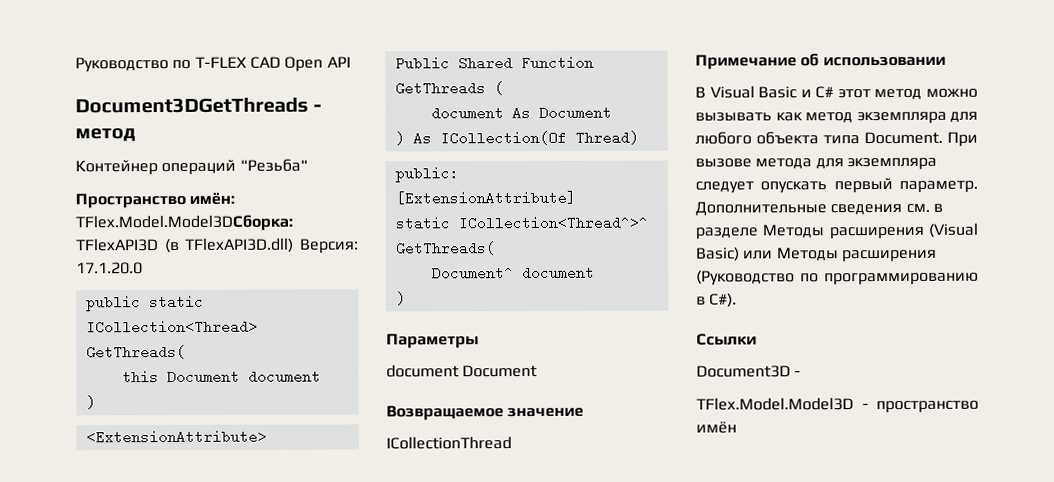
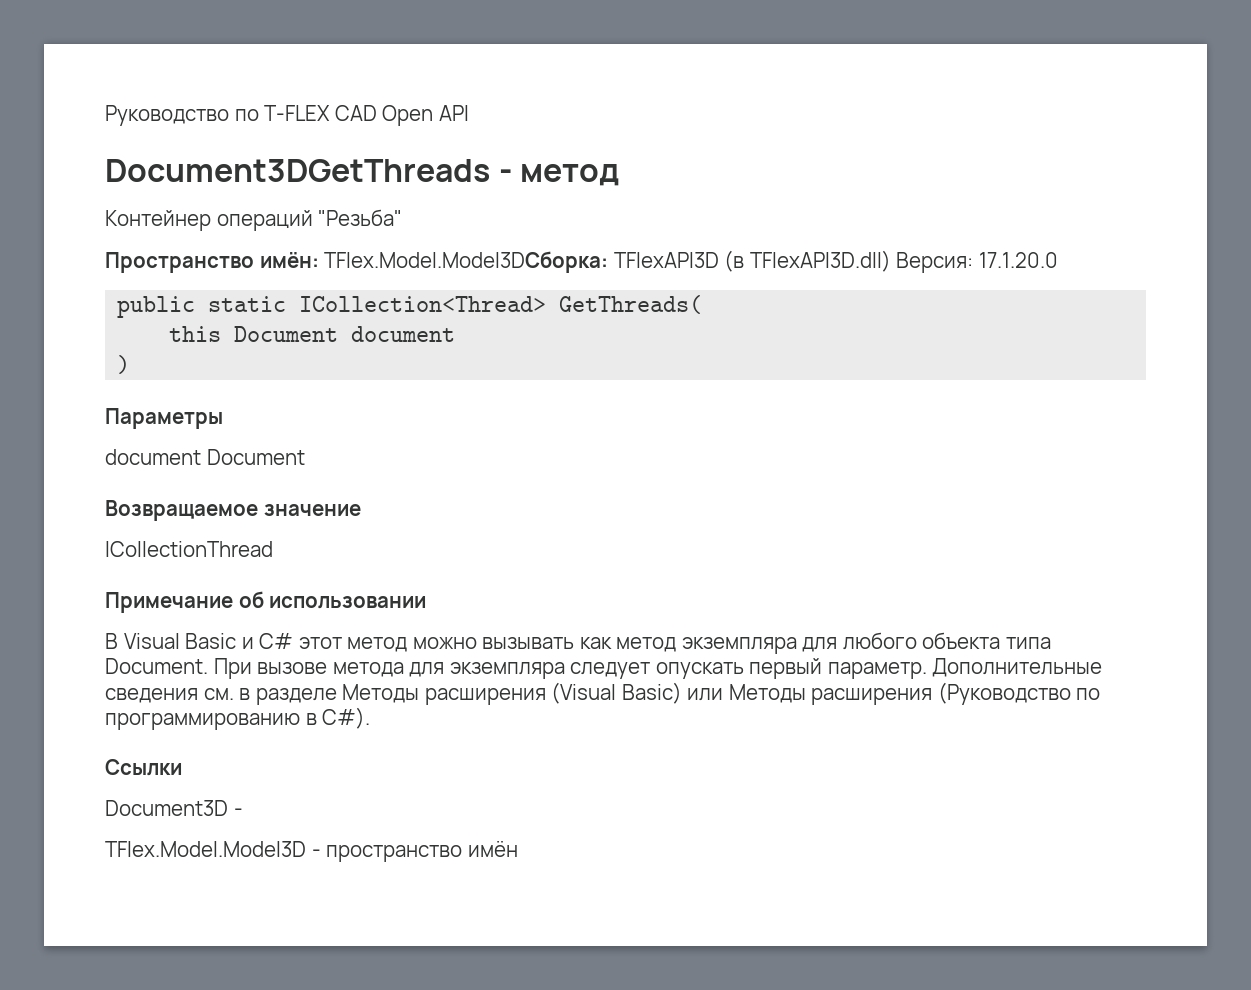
- <ExtensionAttribute>
- Public Shared Function GetThreads (
- document As Document
- ) As ICollection(Of Thread)
- public:
- [ExtensionAttribute]
- static ICollection<Thread^>^ GetThreads(
- Document^ document
- )

